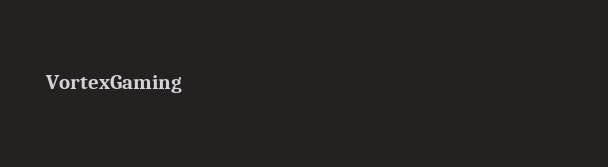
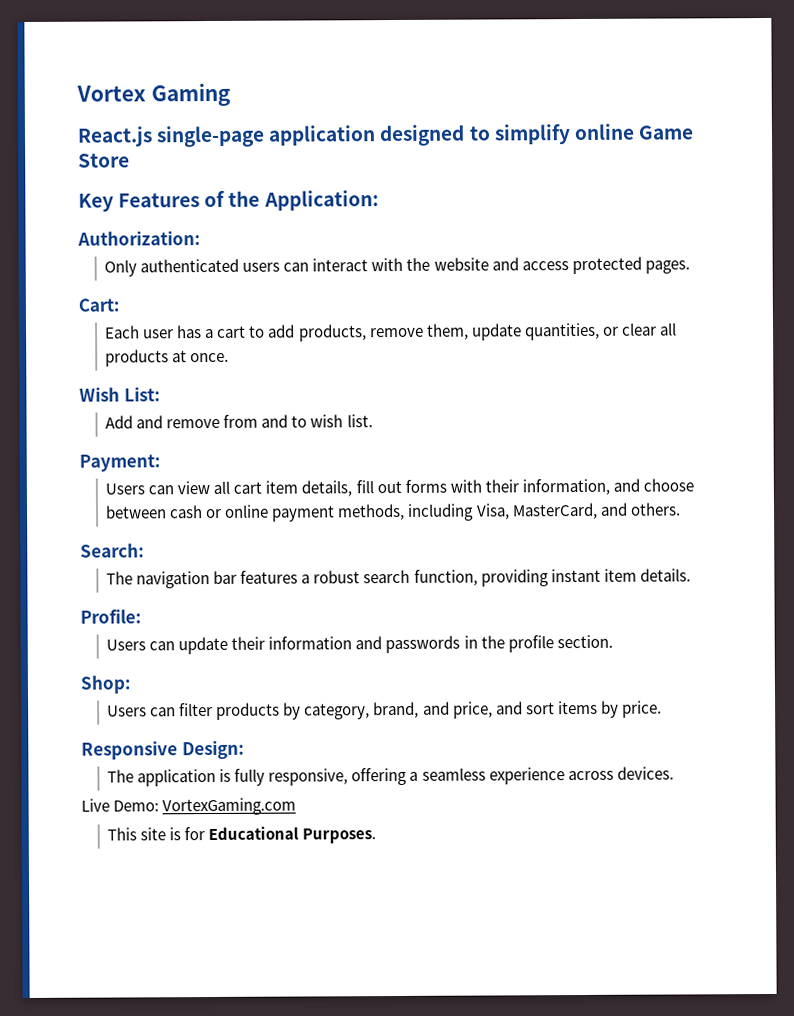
- VortexGaming
+ Vortex Gaming
+ React.js single-page application designed to simplify online Game Store
+ Key Features of the Application:
+ Authorization:
+ Only authenticated users can interact with the website and access protected pages.
+ Cart:
+ Each user has a cart to add products, remove them, update quantities, or clear all products at once.
+ Wish List:
+ Add and remove from and to wish list.
+ Payment:
+ Users can view all cart item details, fill out forms with their information, and choose between cash or online payment methods, including Visa, MasterCard, and others.
+ Search:
+ The navigation bar features a robust search function, providing instant item details.
+ Profile:
+ Users can update their information and passwords in the profile section.
+ Shop:
+ Users can filter products by category, brand, and price, and sort items by price.
+ Responsive Design:
+ The application is fully responsive, offering a seamless experience across devices.
+ Live Demo: VortexGaming.com
+ This site is for Educational Purposes.

